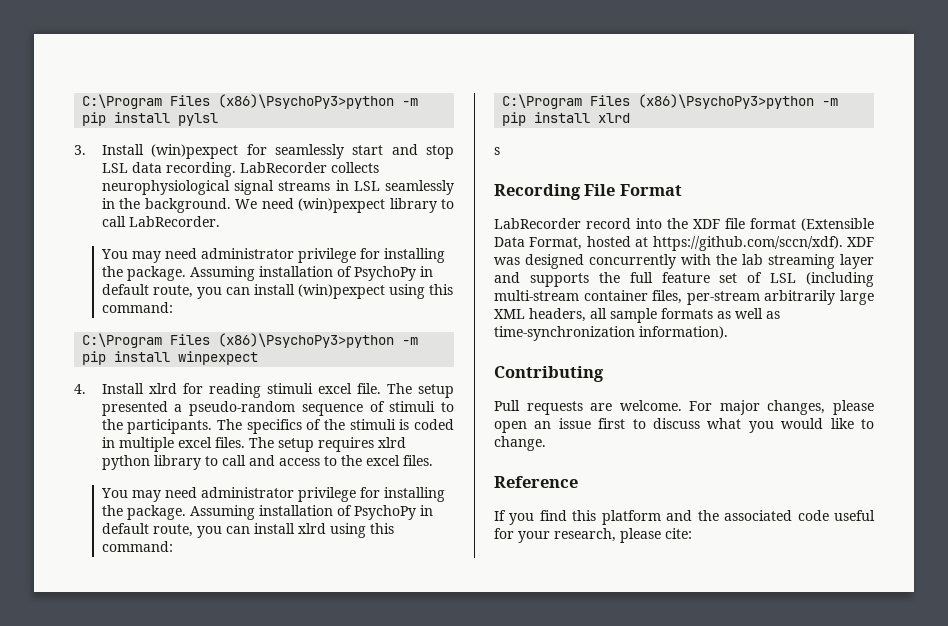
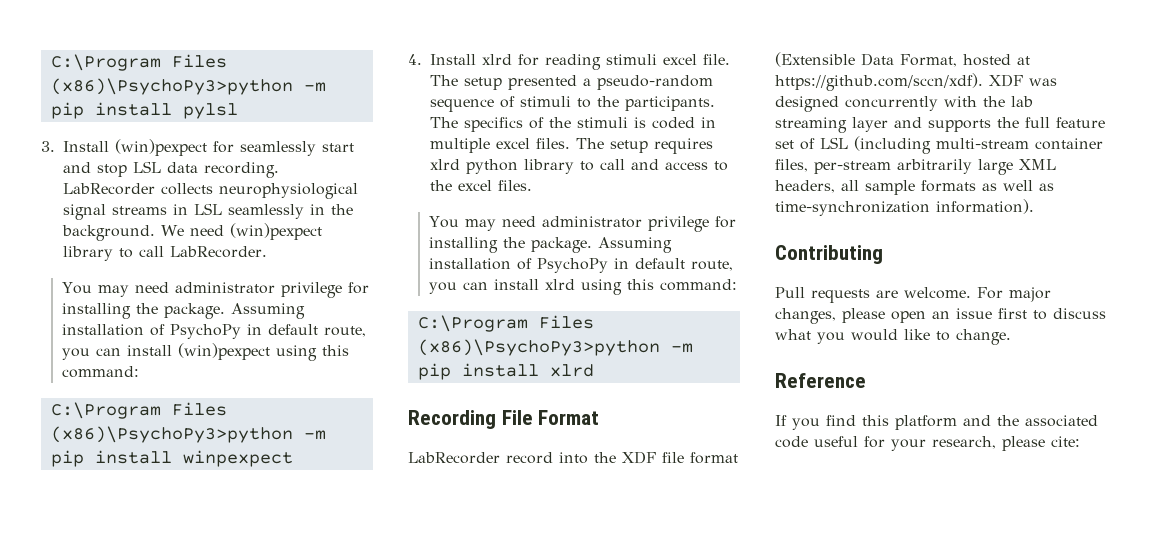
- s

